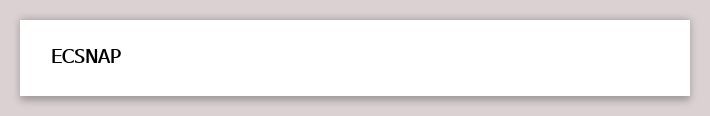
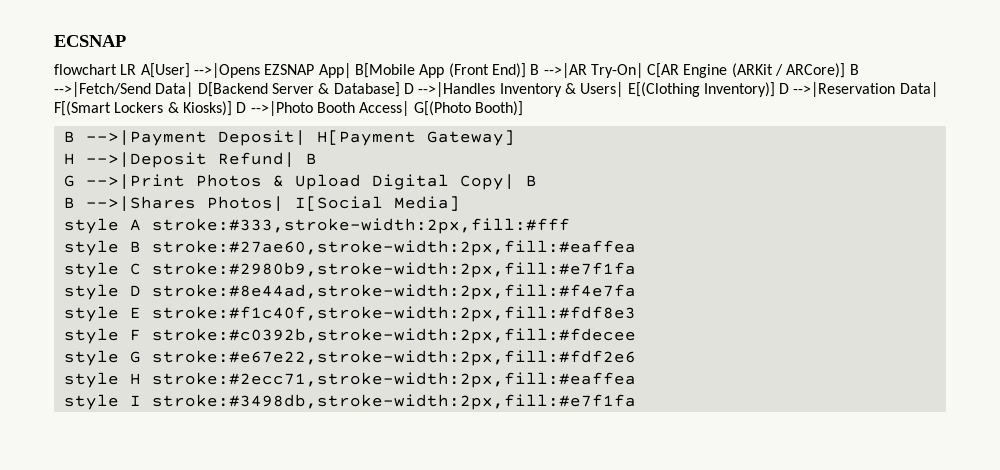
+ flowchart LR A[User] -->|Opens EZSNAP App| B[Mobile App (Front End)] B -->|AR Try-On| C[AR Engine (ARKit / ARCore)] B -->|Fetch/Send Data| D[Backend Server & Database] D -->|Handles Inventory & Users| E[(Clothing Inventory)] D -->|Reservation Data| F[(Smart Lockers & Kiosks)] D -->|Photo Booth Access| G[(Photo Booth)]
+ B -->|Payment Deposit| H[Payment Gateway]
+ H -->|Deposit Refund| B
+ G -->|Print Photos & Upload Digital Copy| B
+ B -->|Shares Photos| I[Social Media]
+ style A stroke:#333,stroke-width:2px,fill:#fff
+ style B stroke:#27ae60,stroke-width:2px,fill:#eaffea
+ style C stroke:#2980b9,stroke-width:2px,fill:#e7f1fa
+ style D stroke:#8e44ad,stroke-width:2px,fill:#f4e7fa
+ style E stroke:#f1c40f,stroke-width:2px,fill:#fdf8e3
+ style F stroke:#c0392b,stroke-width:2px,fill:#fdecee
+ style G stroke:#e67e22,stroke-width:2px,fill:#fdf2e6
+ style H stroke:#2ecc71,stroke-width:2px,fill:#eaffea
+ style I stroke:#3498db,stroke-width:2px,fill:#e7f1fa

